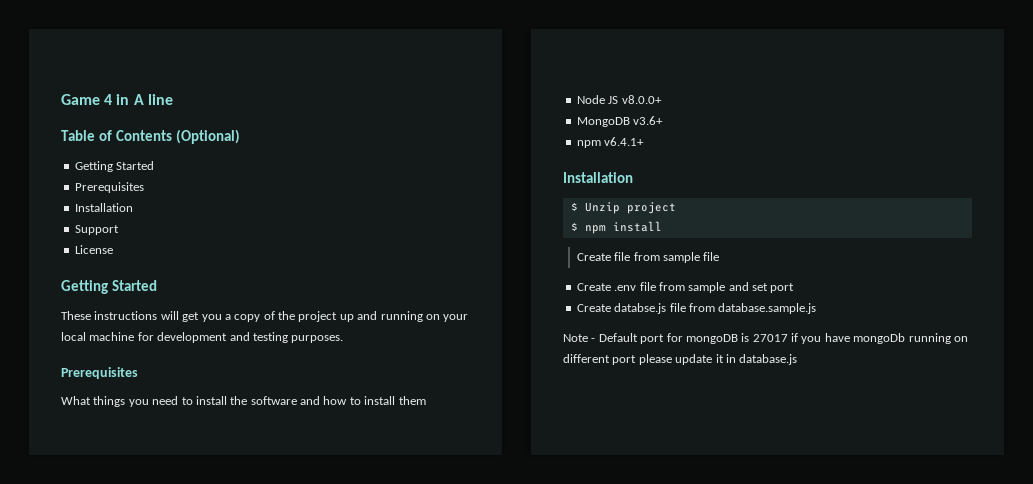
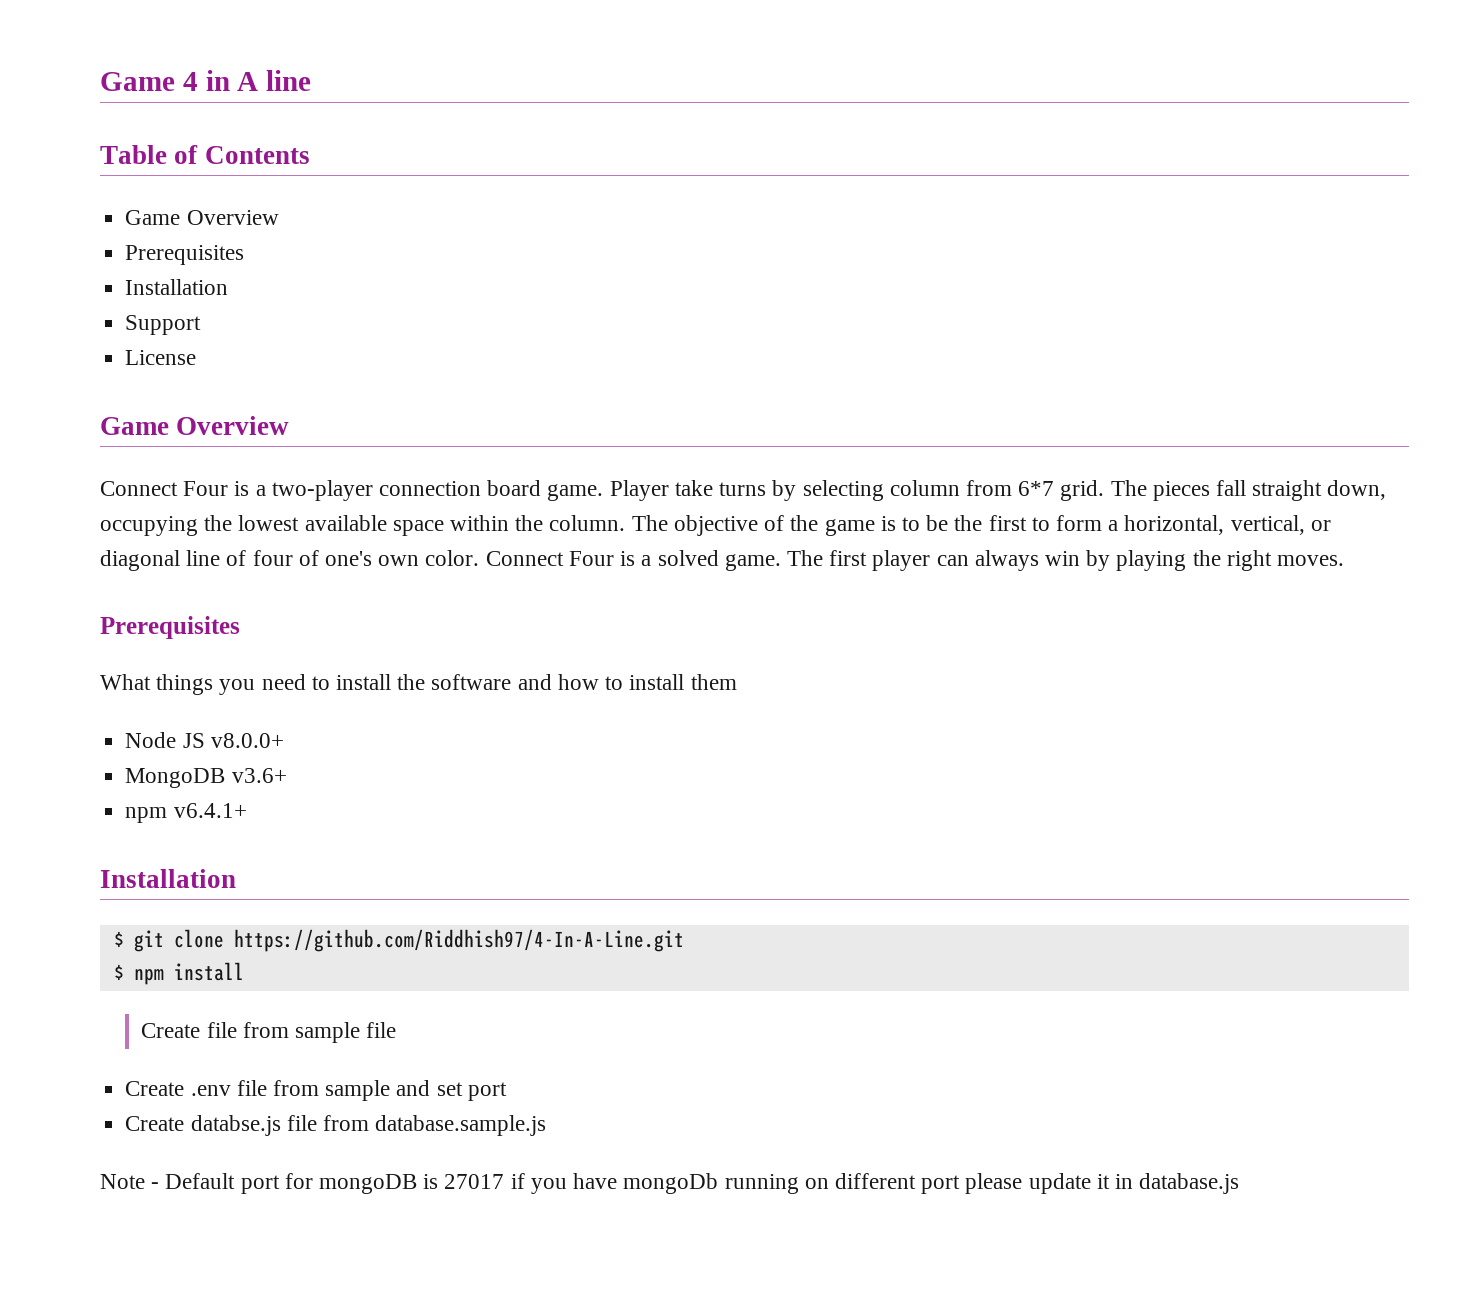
- Table of Contents (Optional)
- Getting Started
+ Table of Contents
+ Game Overview
  License
- Getting Started
- These instructions will get you a copy of the project up and running on your local machine for development and testing purposes.
+ Game Overview
+ Connect Four is a two-player connection board game. Player take turns by selecting column from 6*7 grid. The pieces fall straight down, occupying the lowest available space within the column. The objective of the game is to be the first to form a horizontal, vertical, or diagonal line of four of one's own color. Connect Four is a solved game. The first player can always win by playing the right moves.
- $ Unzip project
+ $ git clone https://github.com/Riddhish97/4-In-A-Line.git

